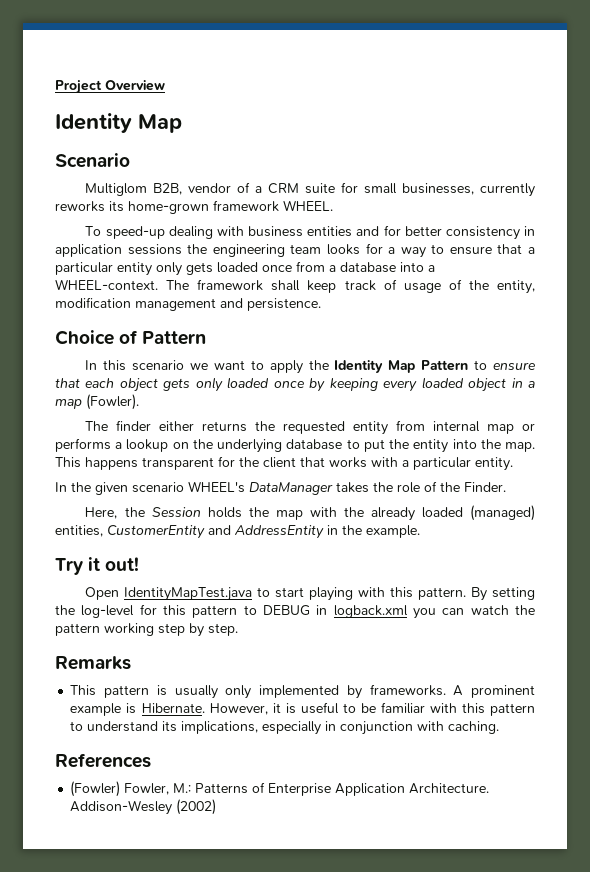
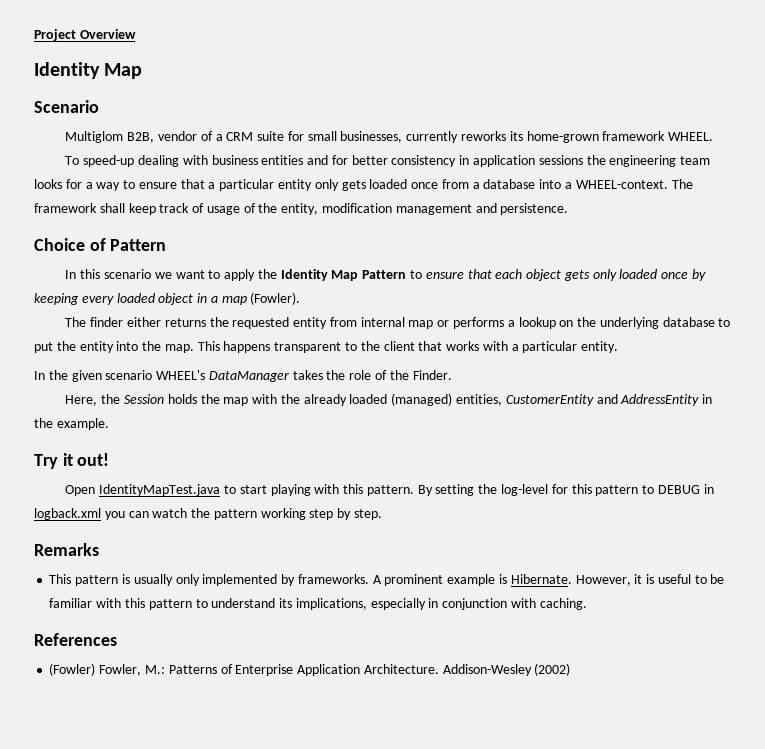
- This happens transparent for the client that works with a particular entity.
+ This happens transparent to the client that works with a particular entity.

